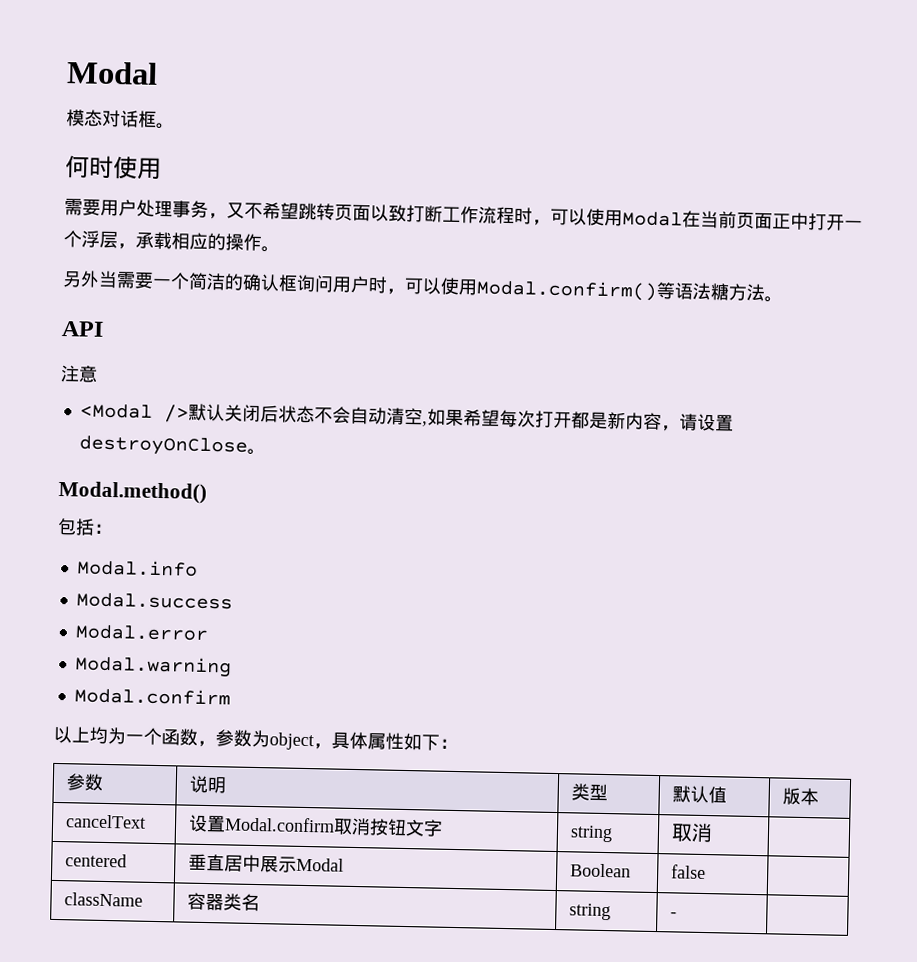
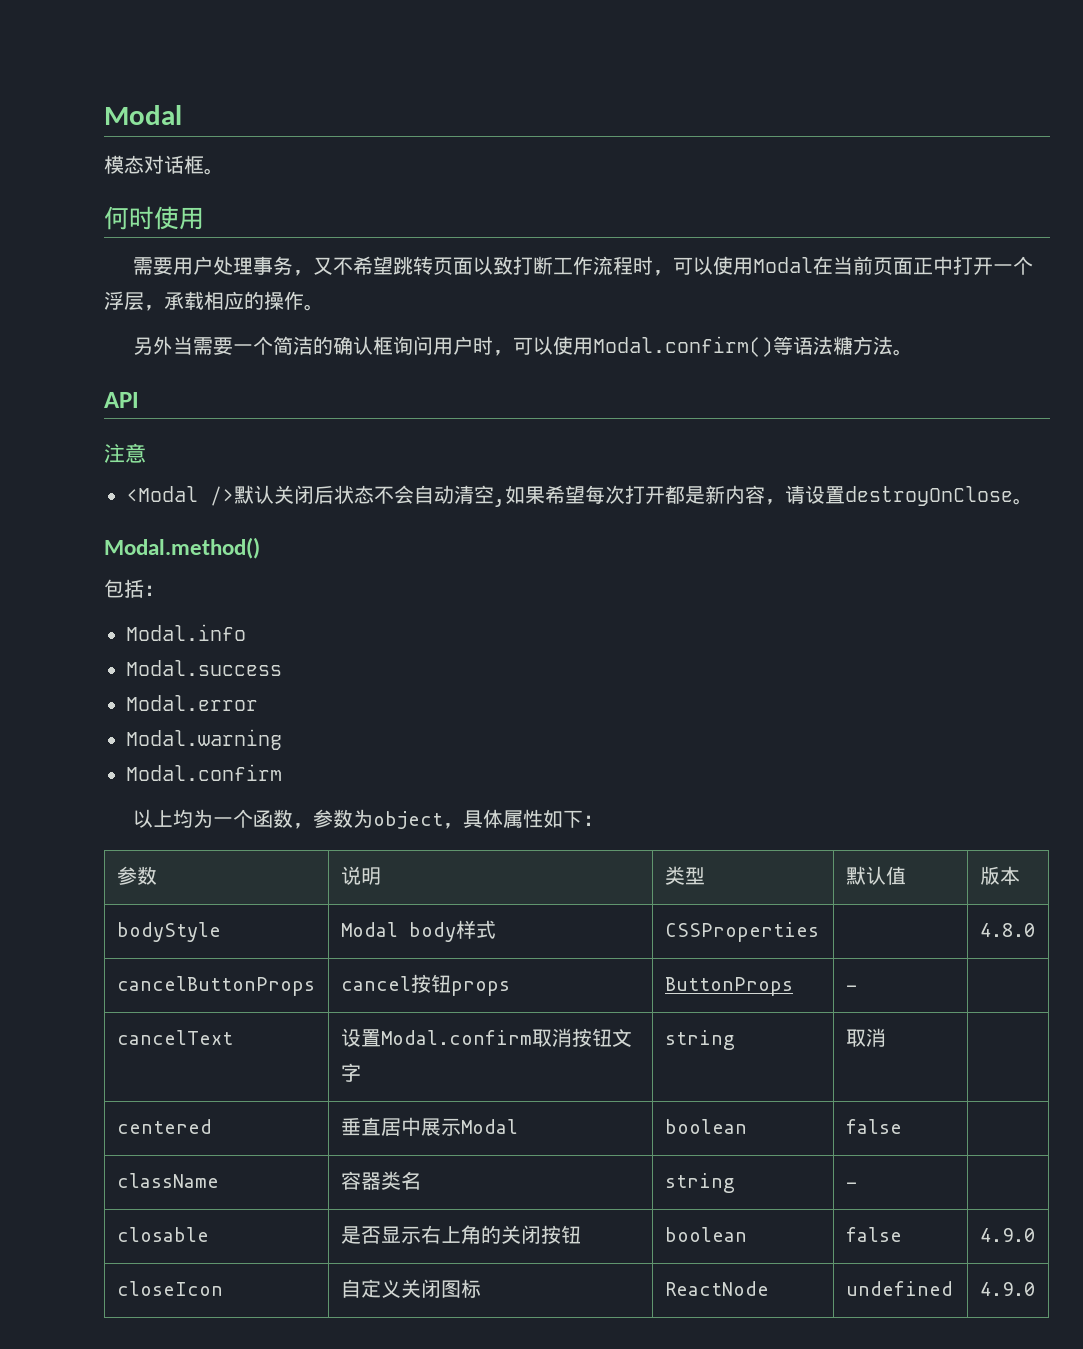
+ bodyStyle | Modal body样式 | CSSProperties | | 4.8.0
+ cancelButtonProps | cancel按钮props | ButtonProps | - |
- centered | 垂直居中展示Modal | Boolean | false |
+ centered | 垂直居中展示Modal | boolean | false |
+ closable | 是否显示右上角的关闭按钮 | boolean | false | 4.9.0
+ closeIcon | 自定义关闭图标 | ReactNode | undefined | 4.9.0

